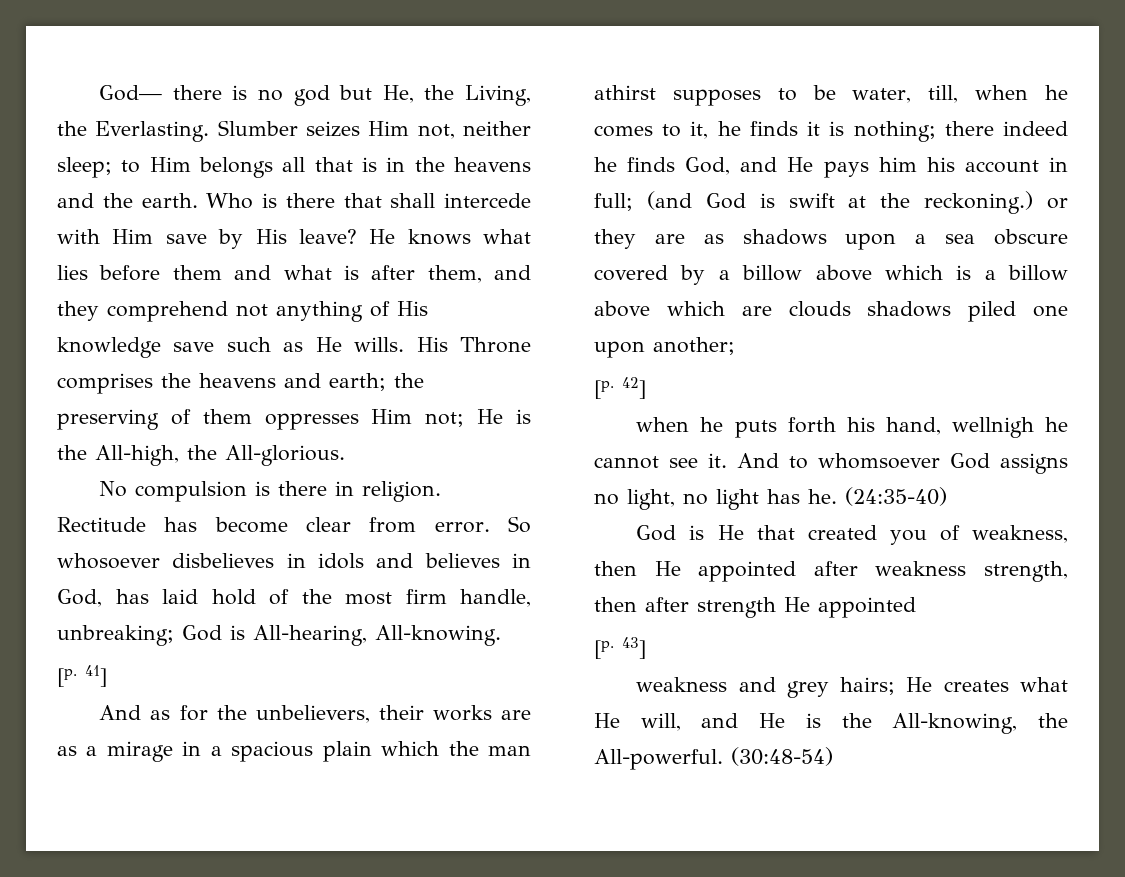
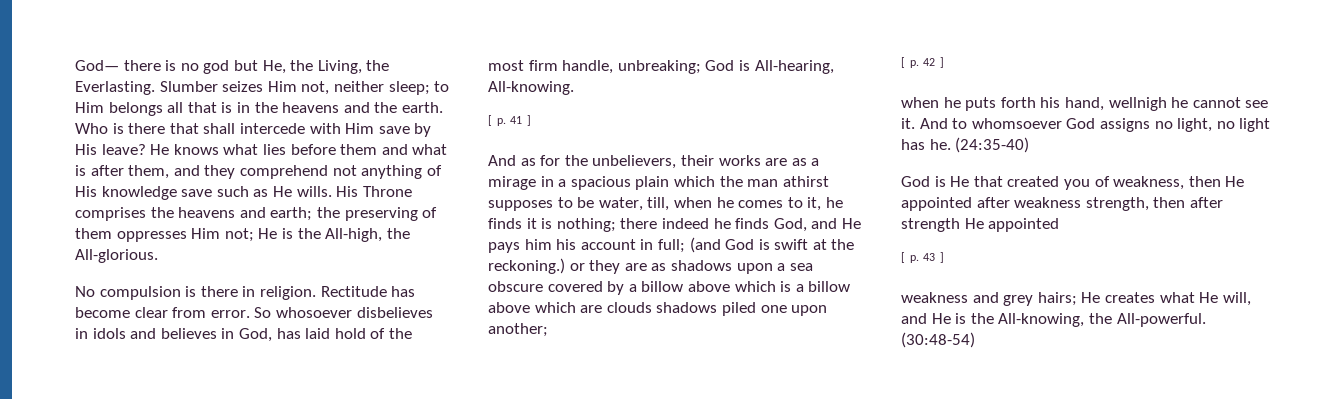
- [p. 41]
+ [ p. 41 ]
- [p. 42]
+ [ p. 42 ]
- [p. 43]
+ [ p. 43 ]

